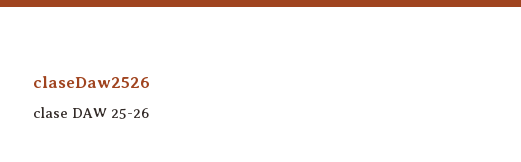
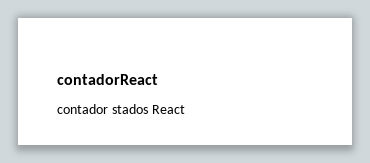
- claseDaw2526
- clase DAW 25-26
+ contadorReact
+ contador stados React

